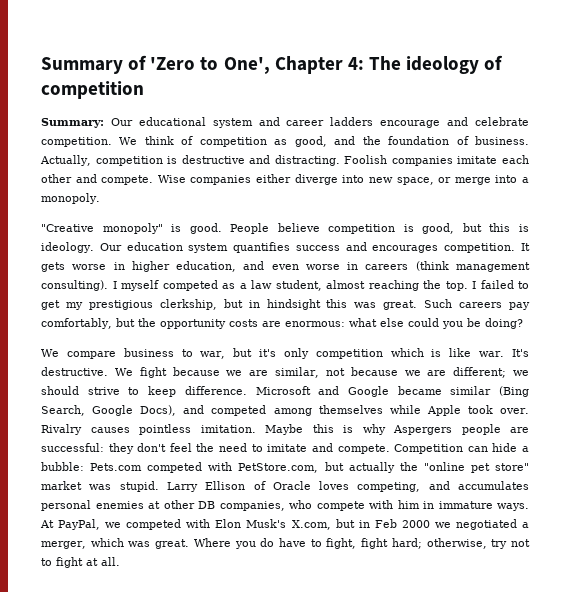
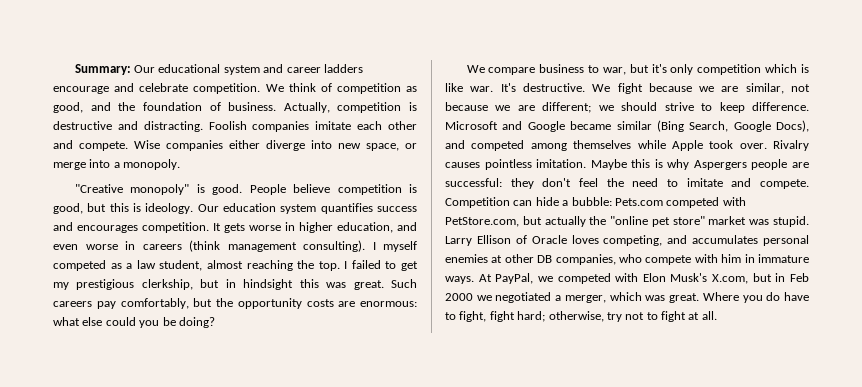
- Summary of 'Zero to One', Chapter 4: The ideology of competition

